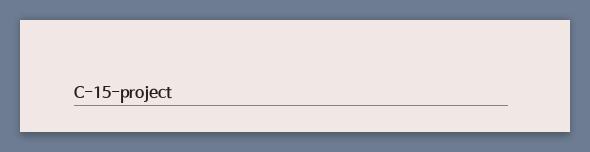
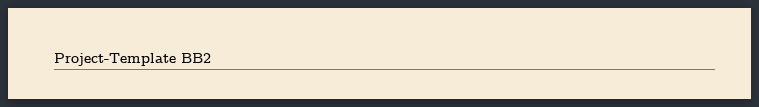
- C-15-project
+ Project-Template BB2

